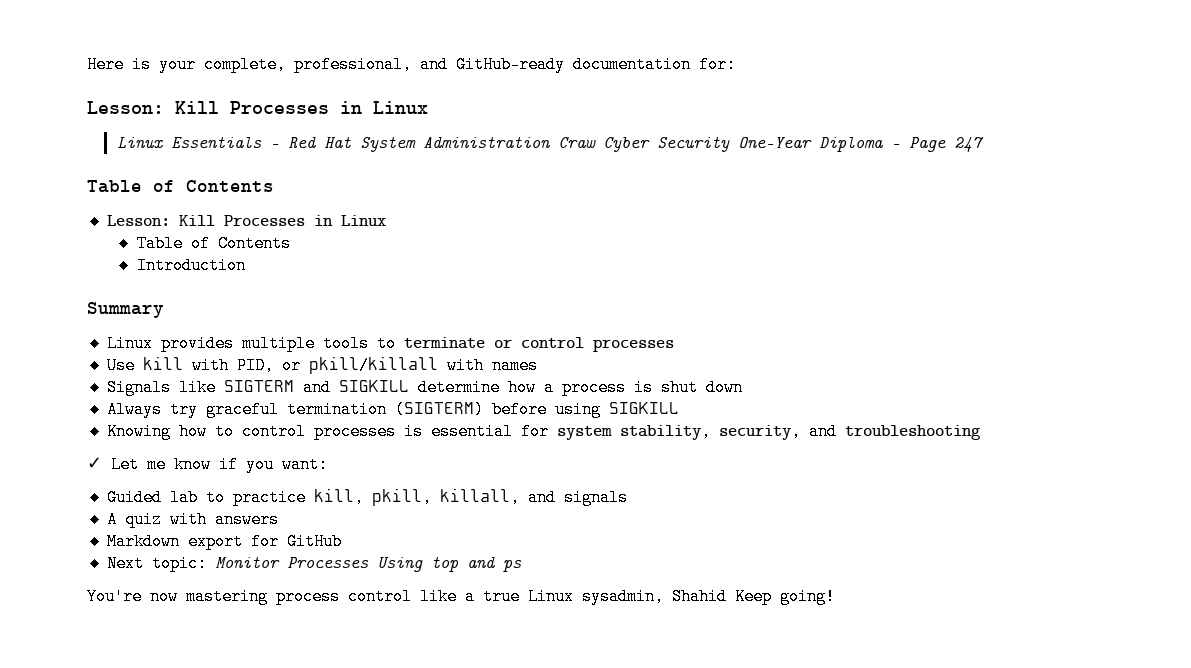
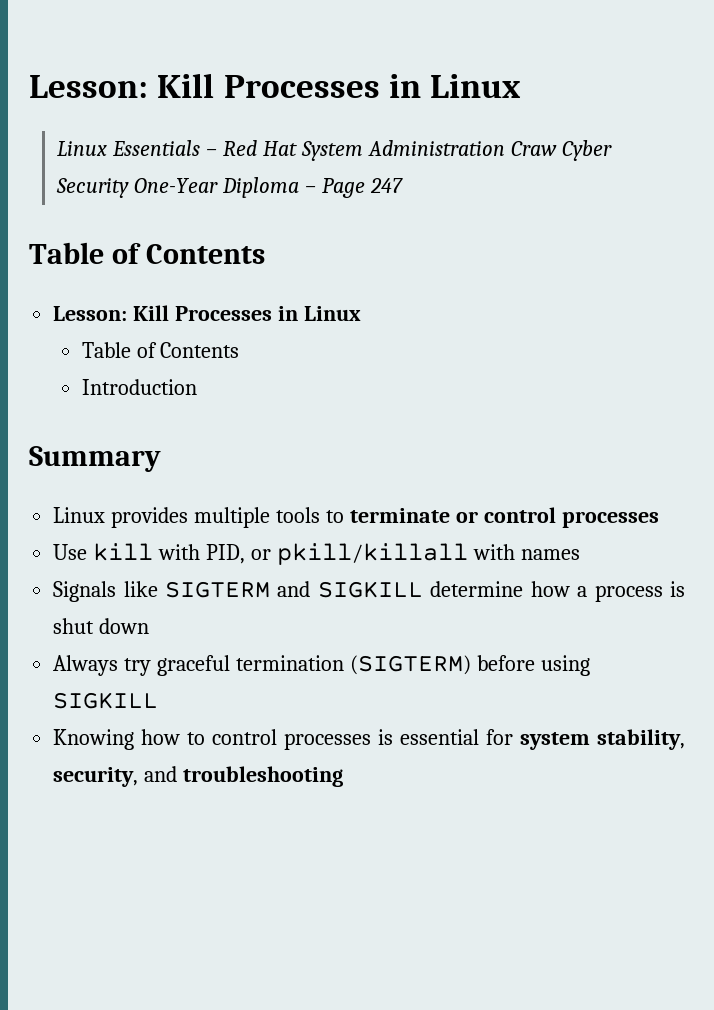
- Here is your complete, professional, and GitHub-ready documentation for:
- ✓ Let me know if you want:
- Guided lab to practice kill, pkill, killall, and signals
- A quiz with answers
- Markdown export for GitHub
- Next topic: Monitor Processes Using top and ps
- You're now mastering process control like a true Linux sysadmin, Shahid Keep going!

